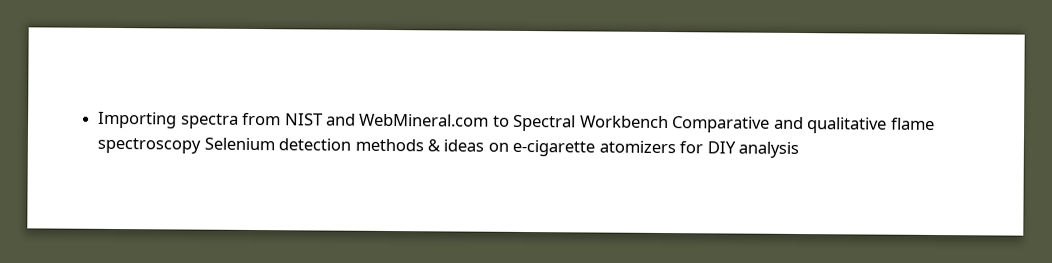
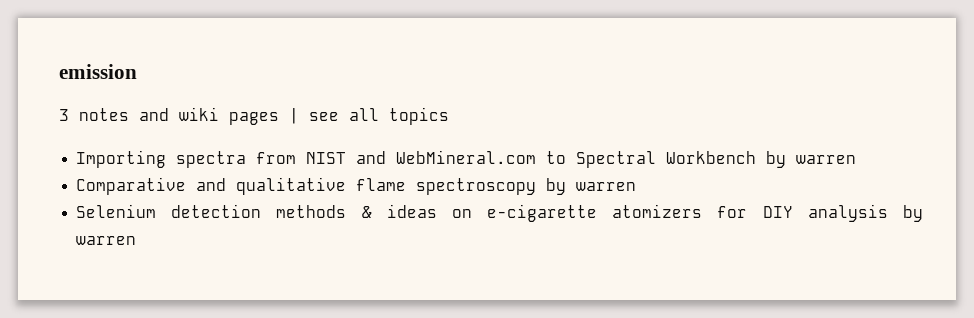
+ emission
+ 3 notes and wiki pages | see all topics
- Importing spectra from NIST and WebMineral.com to Spectral Workbench Comparative and qualitative flame spectroscopy Selenium detection methods & ideas on e-cigarette atomizers for DIY analysis
+ Importing spectra from NIST and WebMineral.com to Spectral Workbench by warren
+ Comparative and qualitative flame spectroscopy by warren
+ Selenium detection methods & ideas on e-cigarette atomizers for DIY analysis by warren

